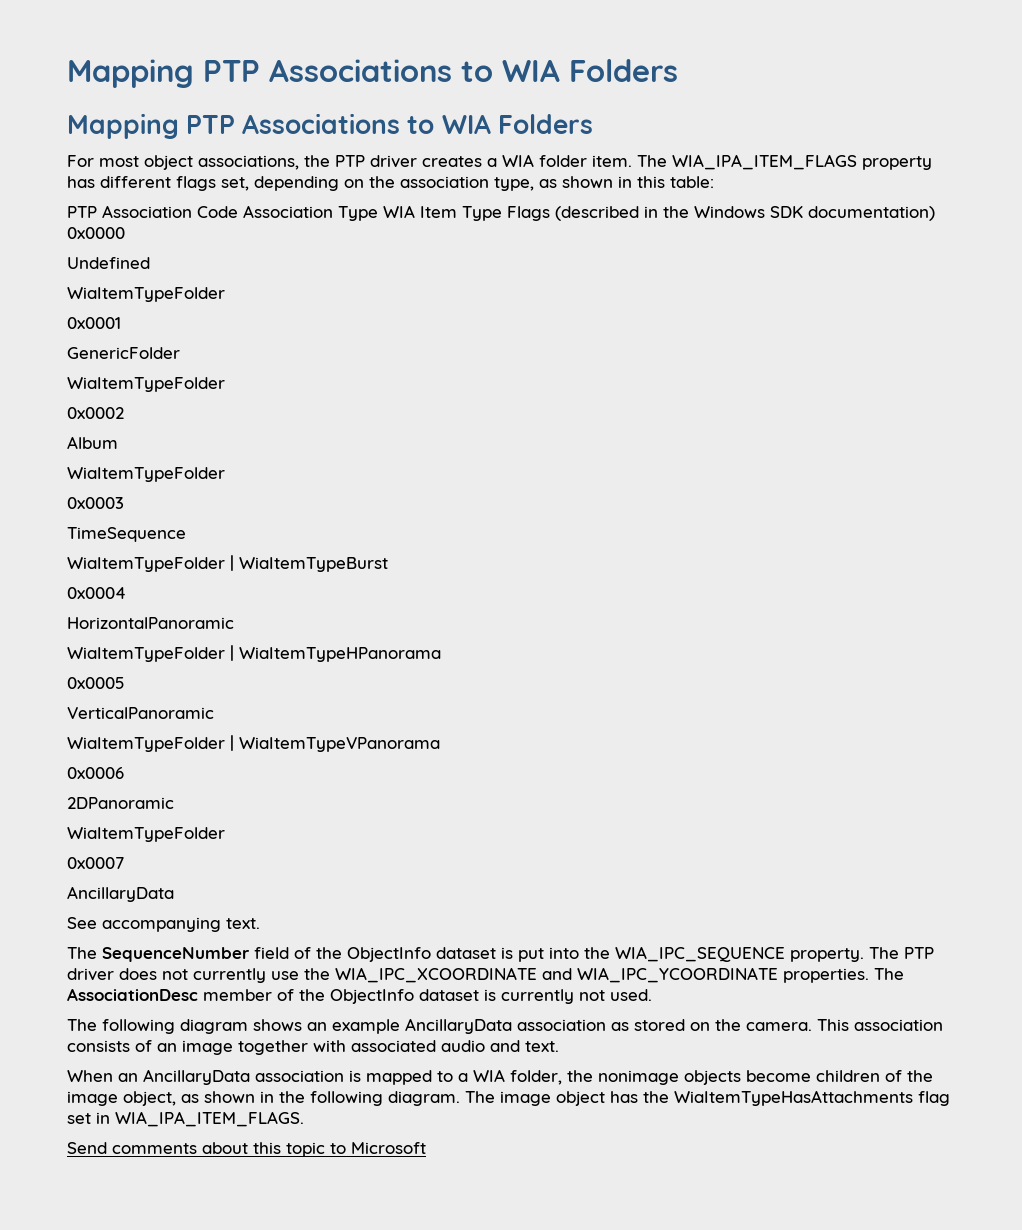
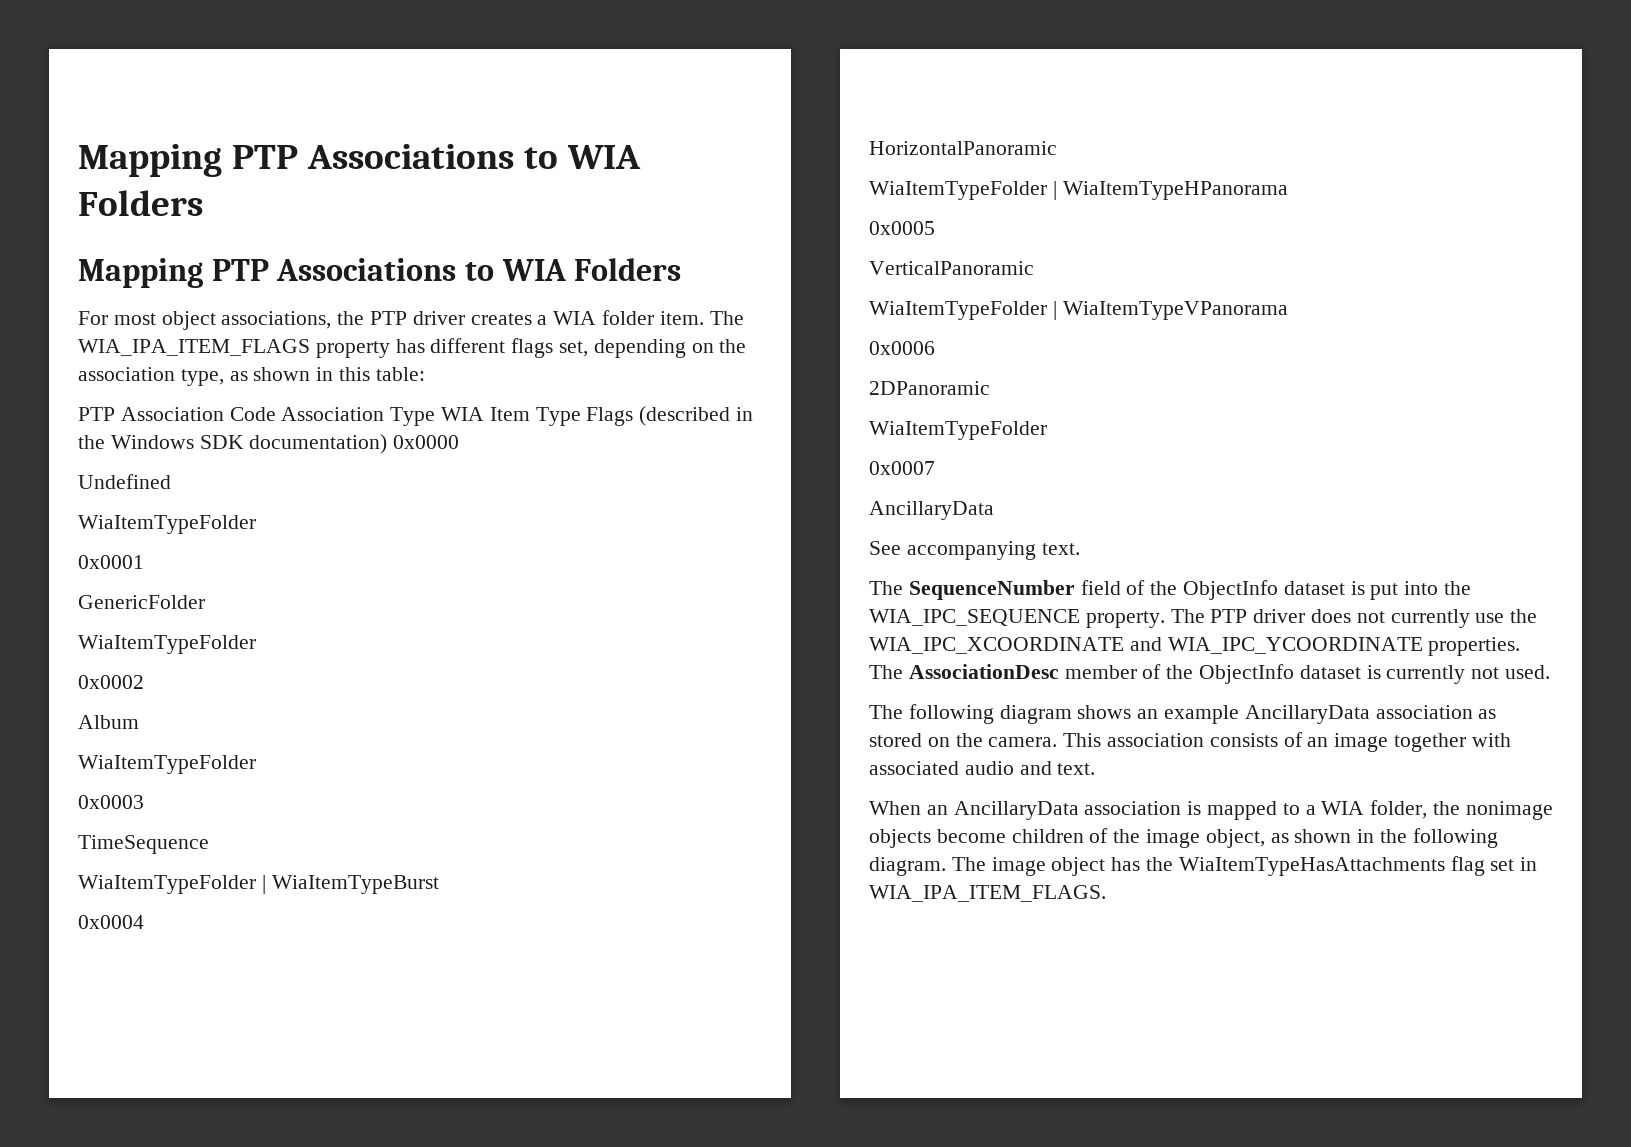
- Send comments about this topic to Microsoft

